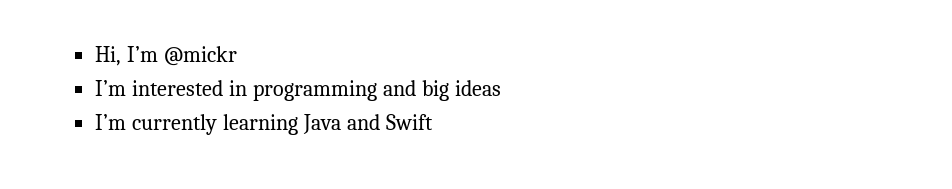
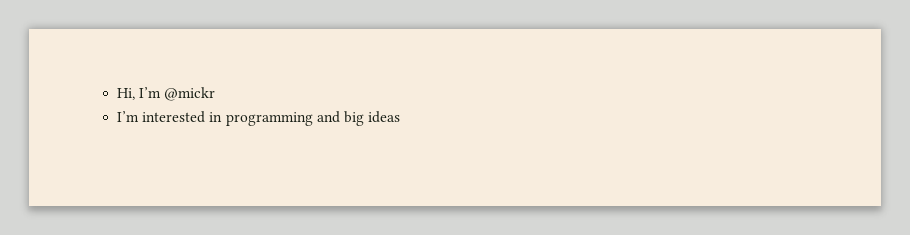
- I’m currently learning Java and Swift

